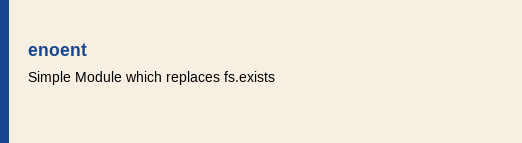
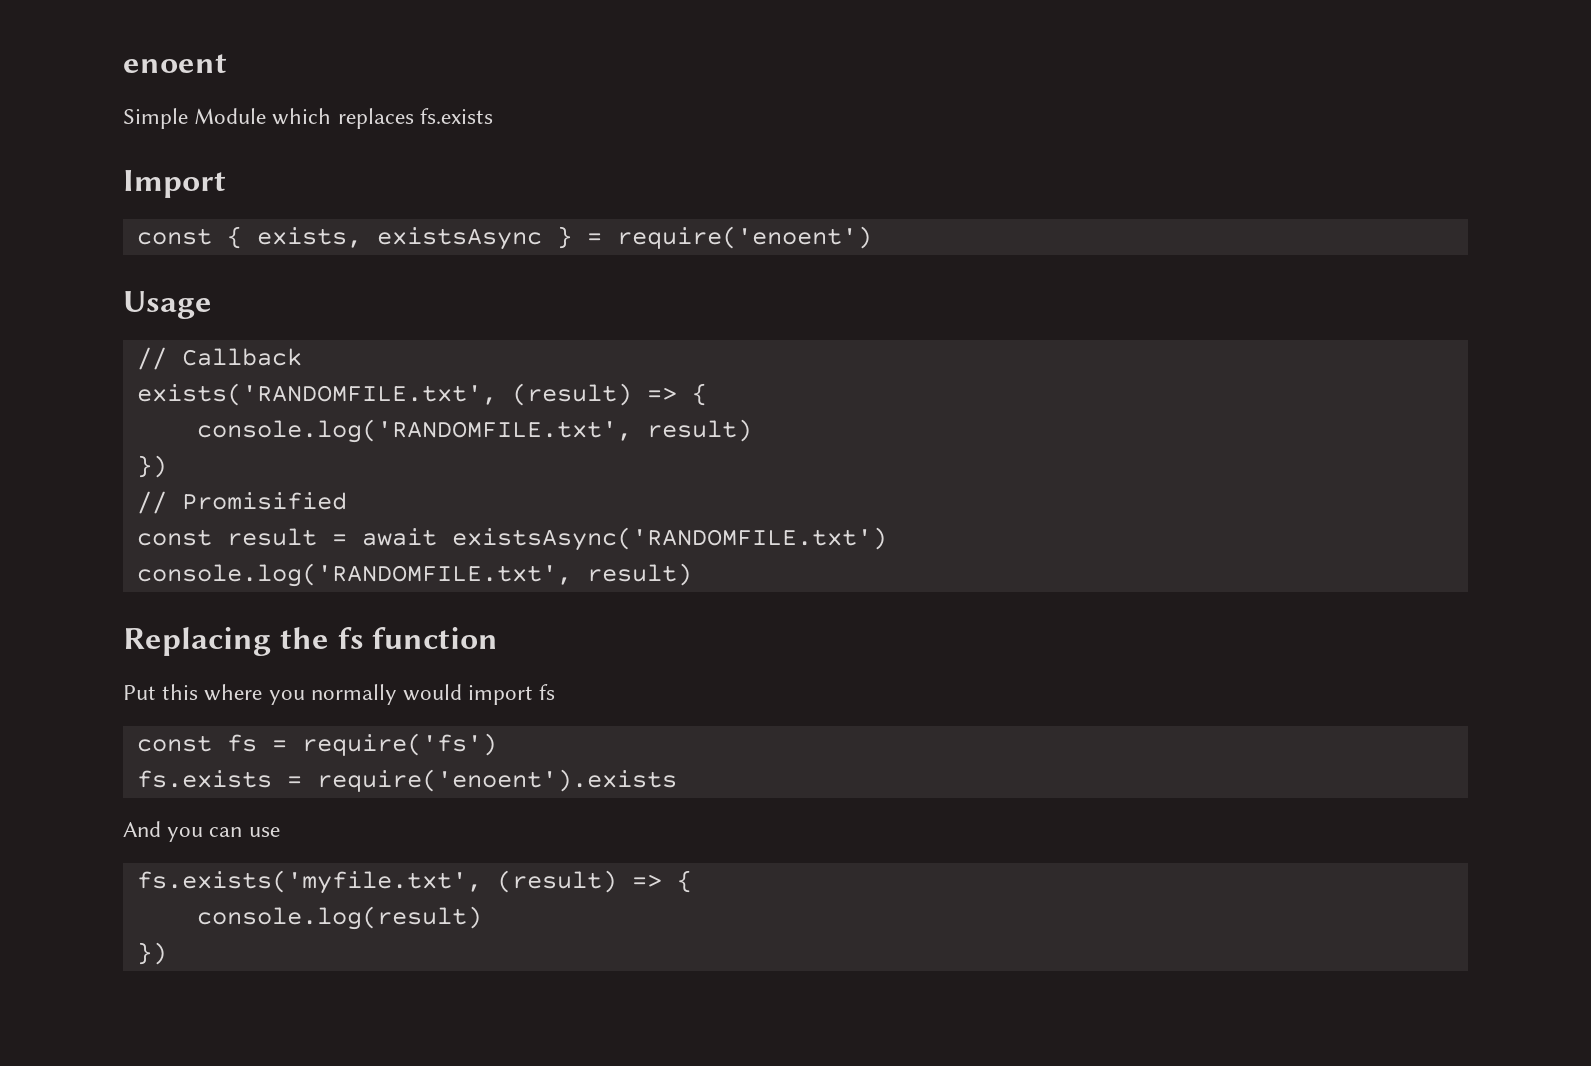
+ Import
+ const { exists, existsAsync } = require('enoent')
+ Usage
+ // Callback
+ exists('RANDOMFILE.txt', (result) => {
+ console.log('RANDOMFILE.txt', result)
+ })
+ // Promisified
+ const result = await existsAsync('RANDOMFILE.txt')
+ console.log('RANDOMFILE.txt', result)
+ Replacing the fs function
+ Put this where you normally would import fs
+ const fs = require('fs')
+ fs.exists = require('enoent').exists
+ And you can use
+ fs.exists('myfile.txt', (result) => {
+ console.log(result)
+ })

